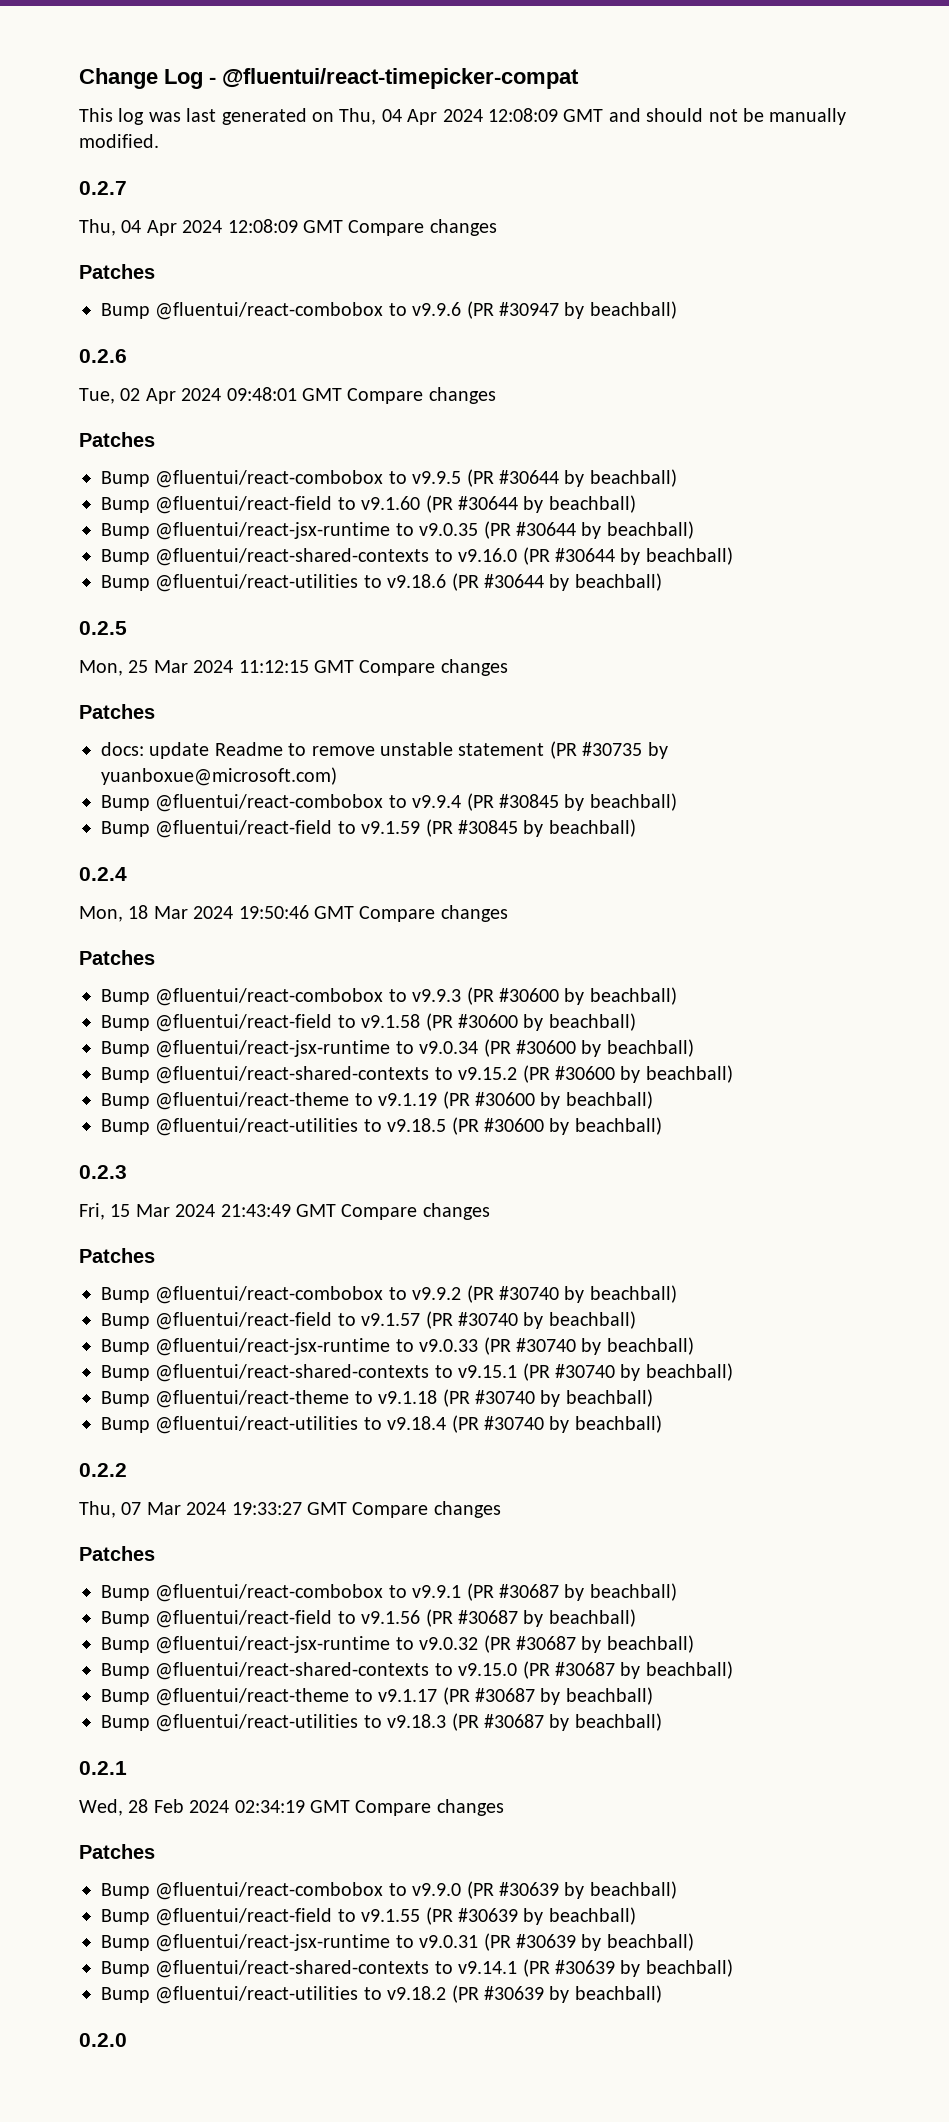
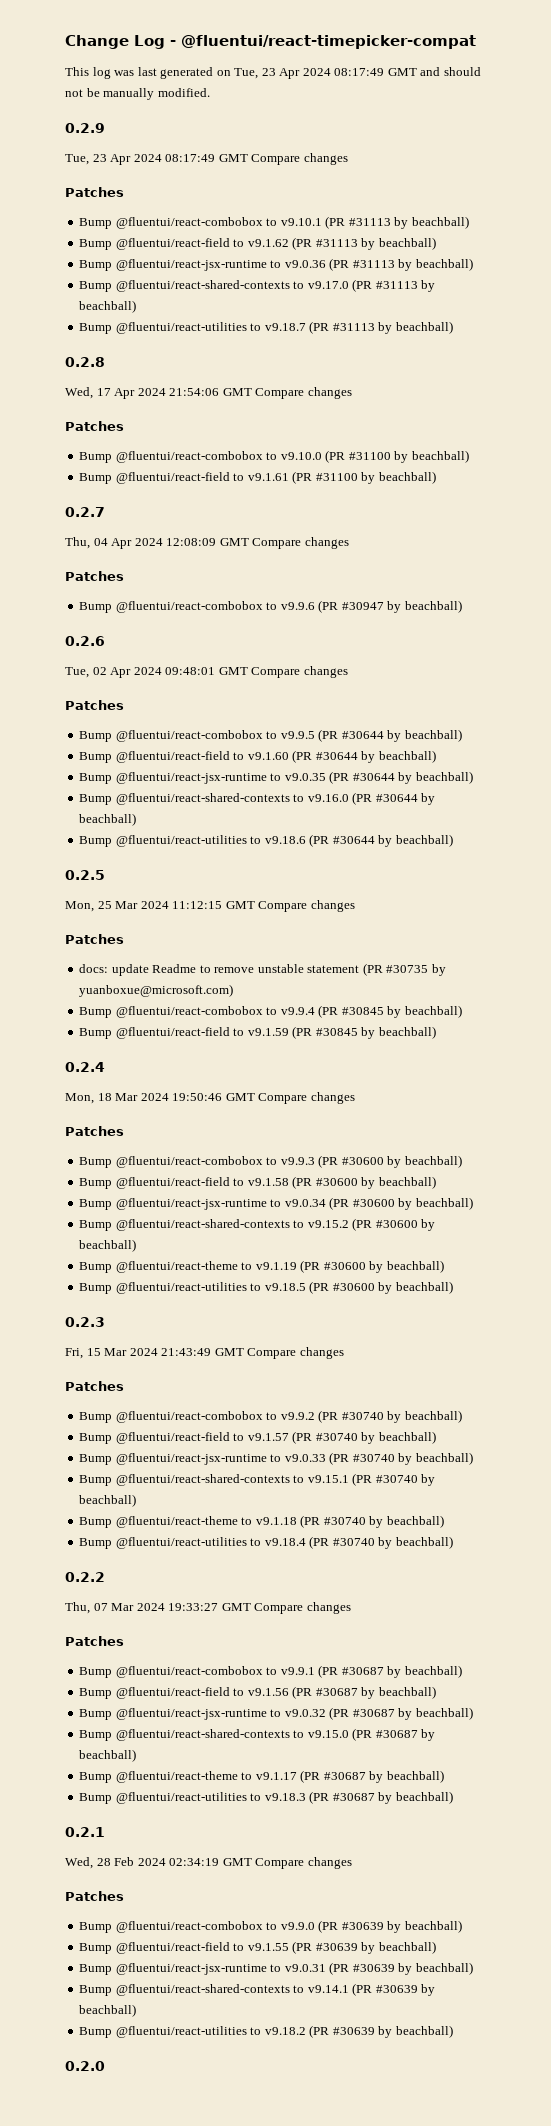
- This log was last generated on Thu, 04 Apr 2024 12:08:09 GMT and should not be manually modified.
+ This log was last generated on Tue, 23 Apr 2024 08:17:49 GMT and should not be manually modified.
+ 0.2.9
+ Tue, 23 Apr 2024 08:17:49 GMT Compare changes
+ Patches
+ Bump @fluentui/react-combobox to v9.10.1 (PR #31113 by beachball)
+ Bump @fluentui/react-field to v9.1.62 (PR #31113 by beachball)
+ Bump @fluentui/react-jsx-runtime to v9.0.36 (PR #31113 by beachball)
+ Bump @fluentui/react-shared-contexts to v9.17.0 (PR #31113 by beachball)
+ Bump @fluentui/react-utilities to v9.18.7 (PR #31113 by beachball)
+ 0.2.8
+ Wed, 17 Apr 2024 21:54:06 GMT Compare changes
+ Patches
+ Bump @fluentui/react-combobox to v9.10.0 (PR #31100 by beachball)
+ Bump @fluentui/react-field to v9.1.61 (PR #31100 by beachball)

